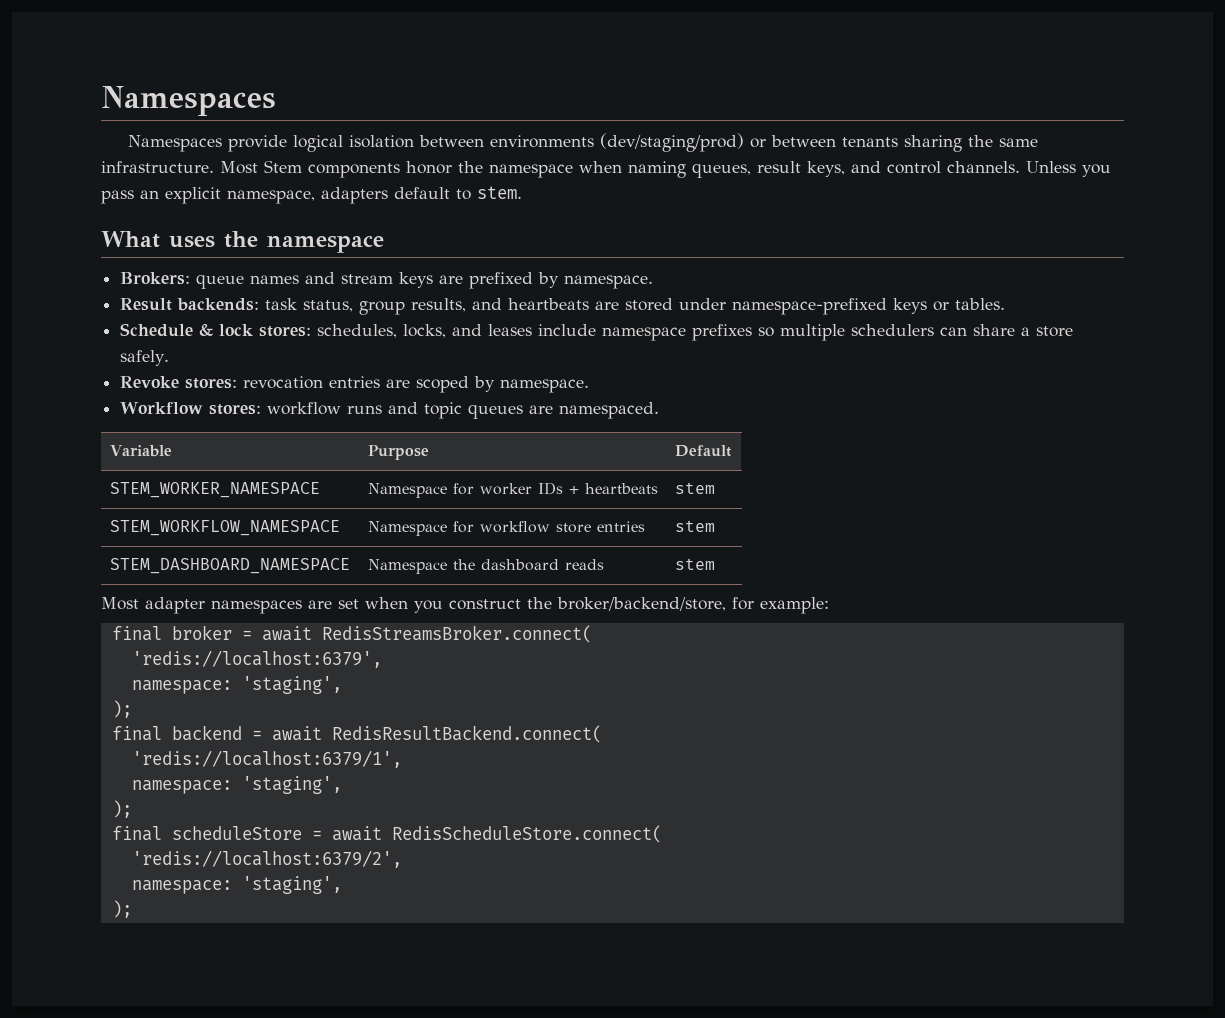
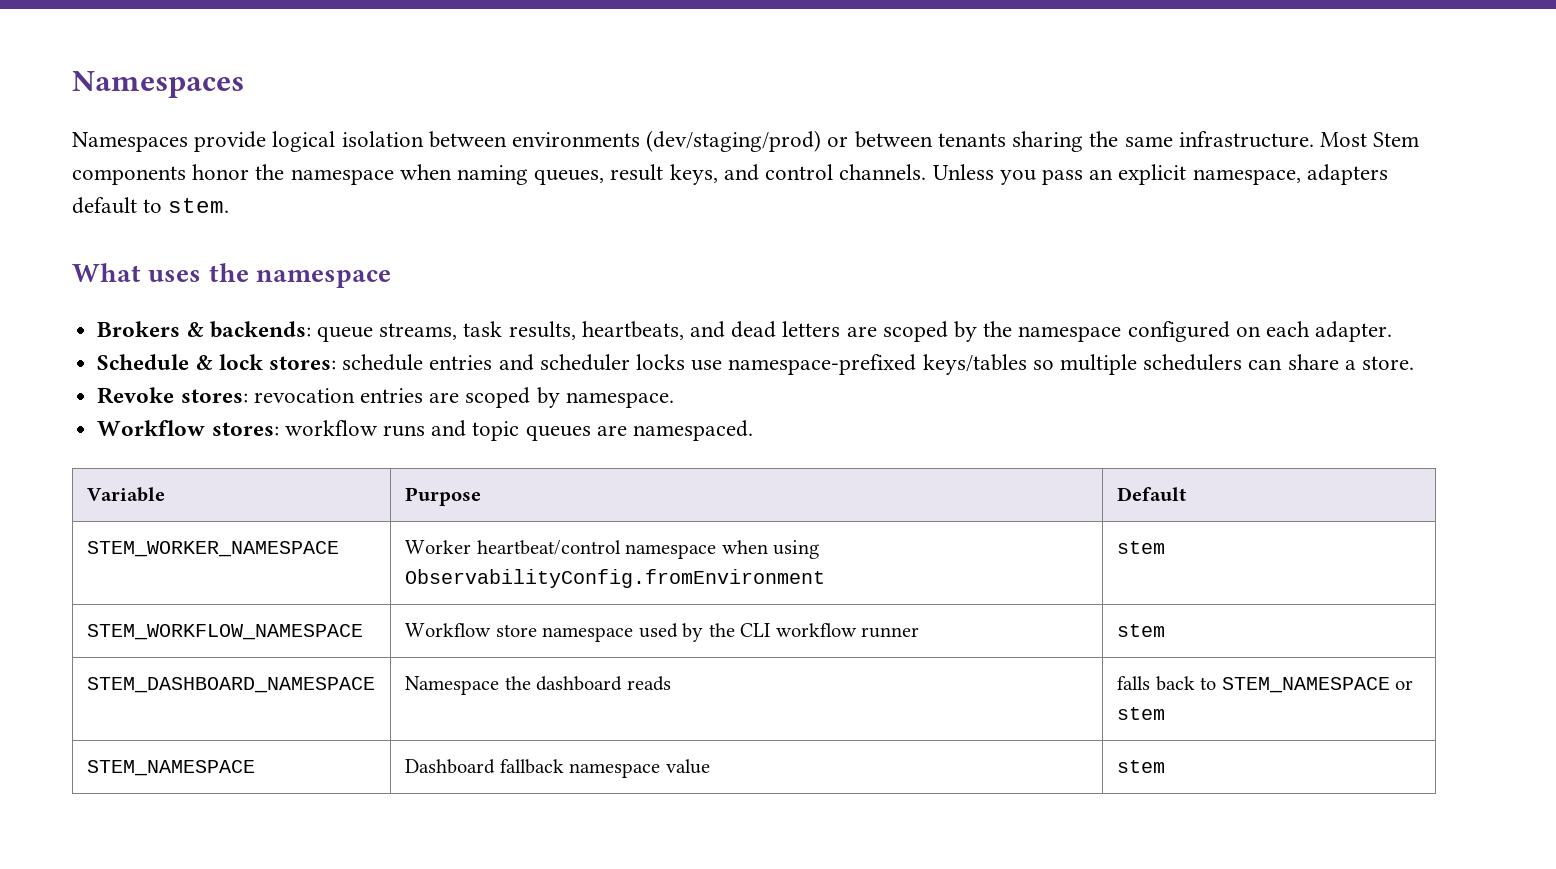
- Brokers: queue names and stream keys are prefixed by namespace.
- Result backends: task status, group results, and heartbeats are stored under namespace-prefixed keys or tables.
- Schedule & lock stores: schedules, locks, and leases include namespace prefixes so multiple schedulers can share a store safely.
+ Brokers & backends: queue streams, task results, heartbeats, and dead letters are scoped by the namespace configured on each adapter.
+ Schedule & lock stores: schedule entries and scheduler locks use namespace-prefixed keys/tables so multiple schedulers can share a store.
- STEM_WORKER_NAMESPACE | Namespace for worker IDs + heartbeats | stem
- STEM_WORKFLOW_NAMESPACE | Namespace for workflow store entries | stem
+ STEM_WORKER_NAMESPACE | Worker heartbeat/control namespace when using ObservabilityConfig.fromEnvironment | stem
+ STEM_WORKFLOW_NAMESPACE | Workflow store namespace used by the CLI workflow runner | stem
- STEM_DASHBOARD_NAMESPACE | Namespace the dashboard reads | stem
- Most adapter namespaces are set when you construct the broker/backend/store, for example:
- final broker = await RedisStreamsBroker.connect(
- 'redis://localhost:6379',
- namespace: 'staging',
- );
- final backend = await RedisResultBackend.connect(
- 'redis://localhost:6379/1',
- namespace: 'staging',
- );
- final scheduleStore = await RedisScheduleStore.connect(
- 'redis://localhost:6379/2',
- namespace: 'staging',
- );
+ STEM_DASHBOARD_NAMESPACE | Namespace the dashboard reads | falls back to STEM_NAMESPACE or stem
+ STEM_NAMESPACE | Dashboard fallback namespace value | stem

